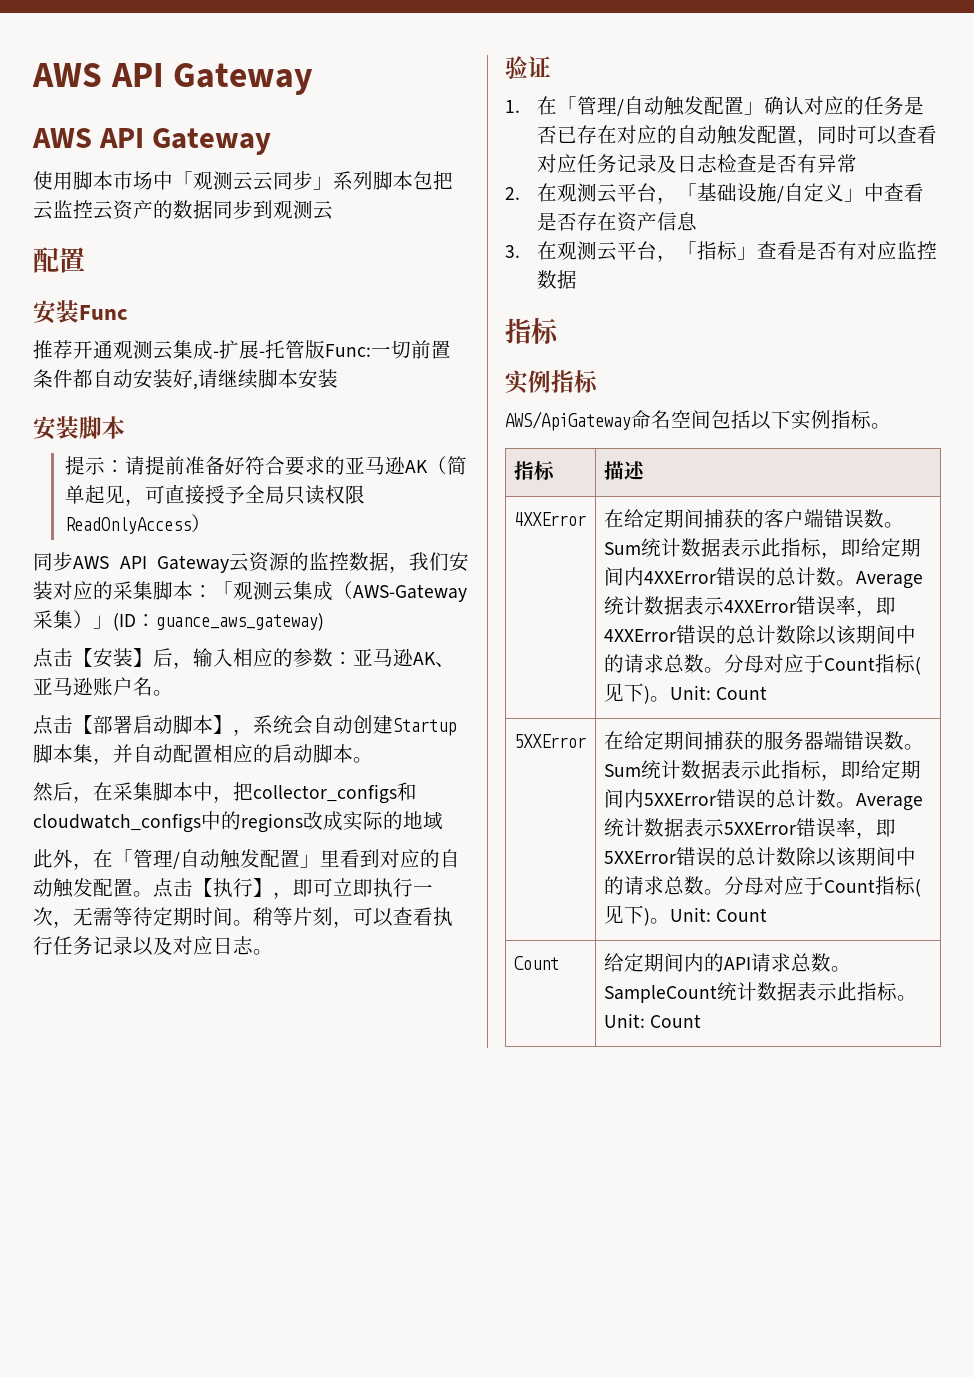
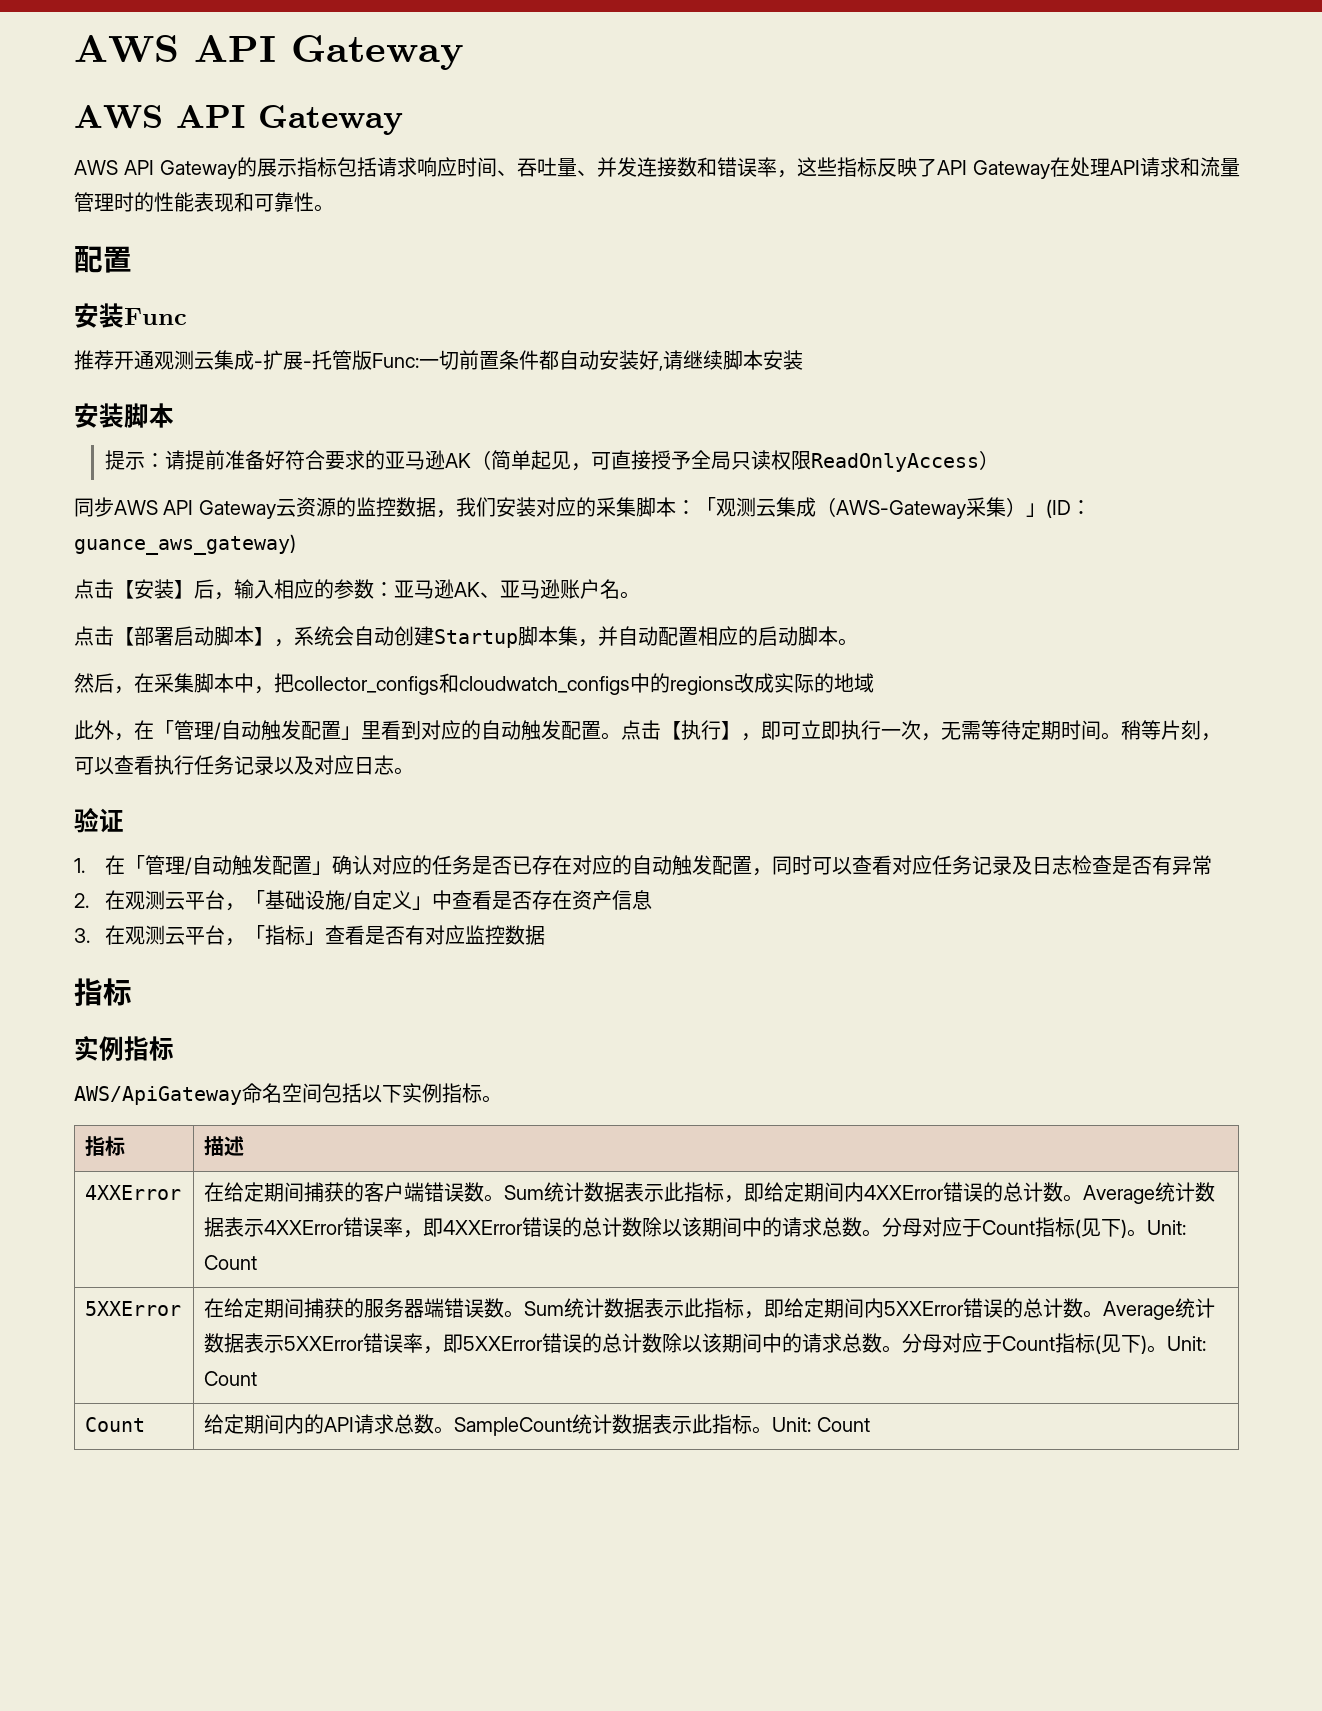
- 使用脚本市场中「观测云云同步」系列脚本包把云监控云资产的数据同步到观测云
+ AWS API Gateway的展示指标包括请求响应时间、吞吐量、并发连接数和错误率，这些指标反映了API Gateway在处理API请求和流量管理时的性能表现和可靠性。

